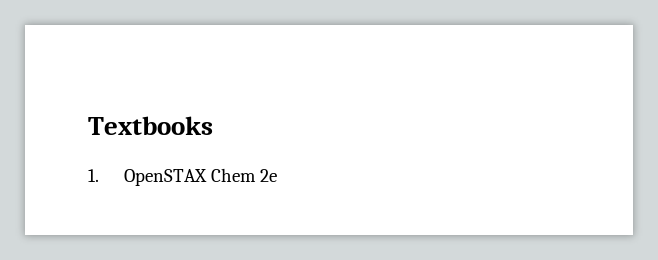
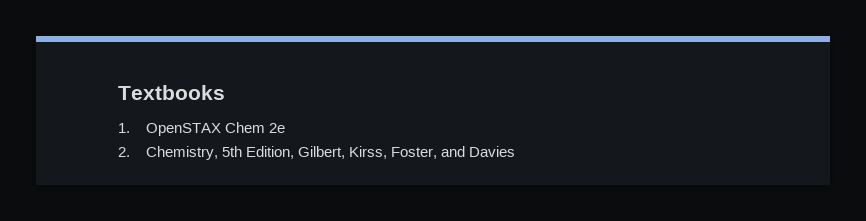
+ 2. Chemistry, 5th Edition, Gilbert, Kirss, Foster, and Davies

